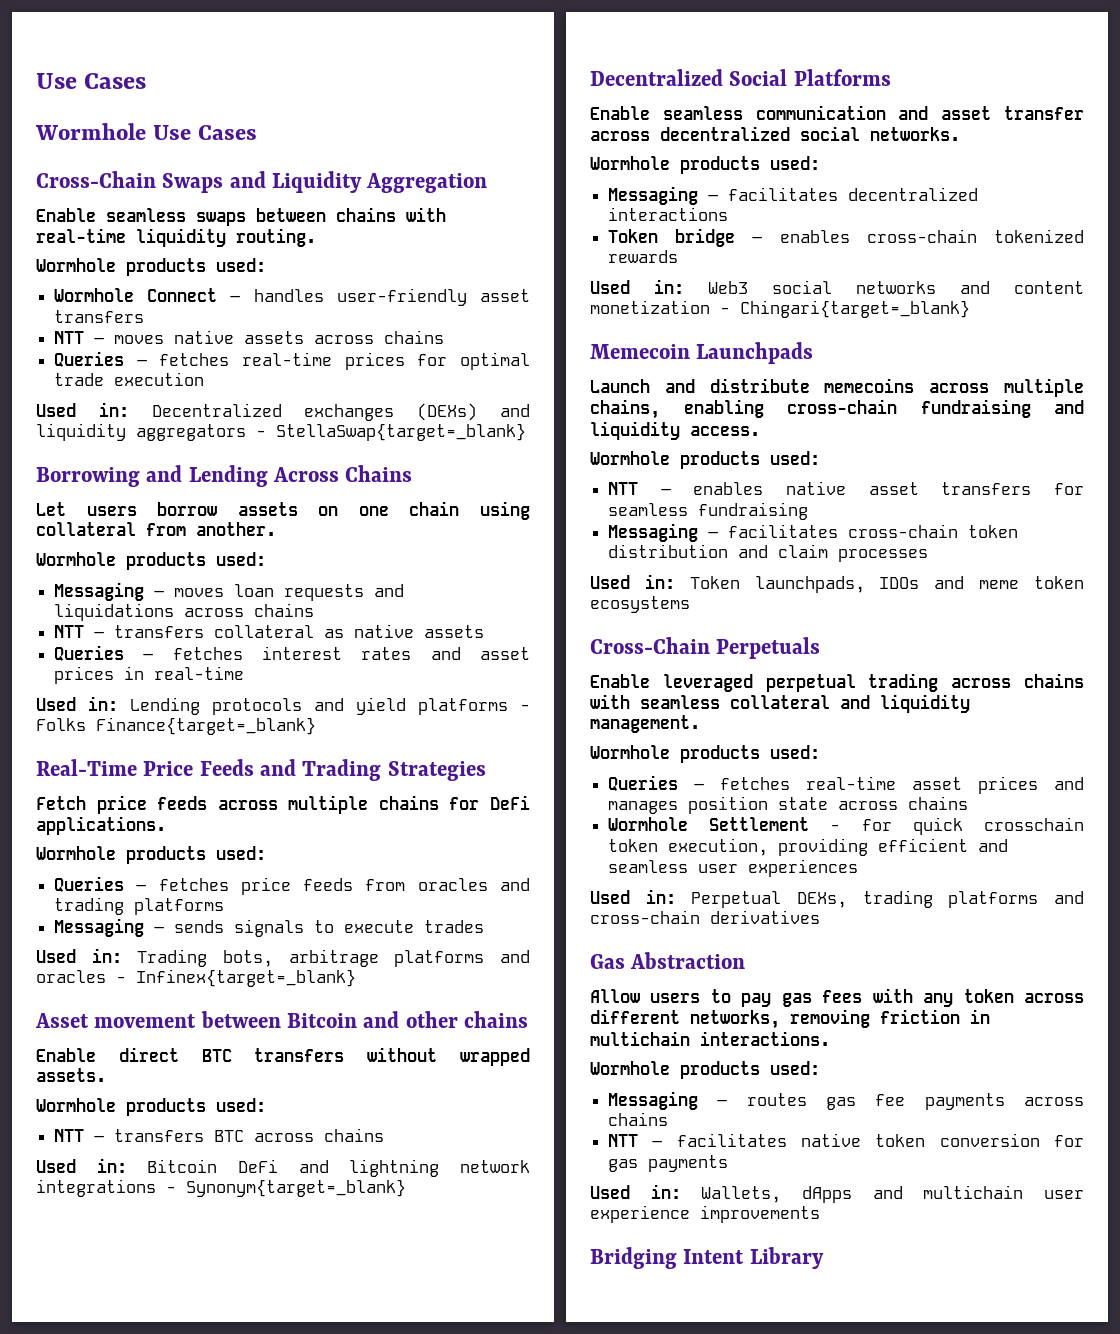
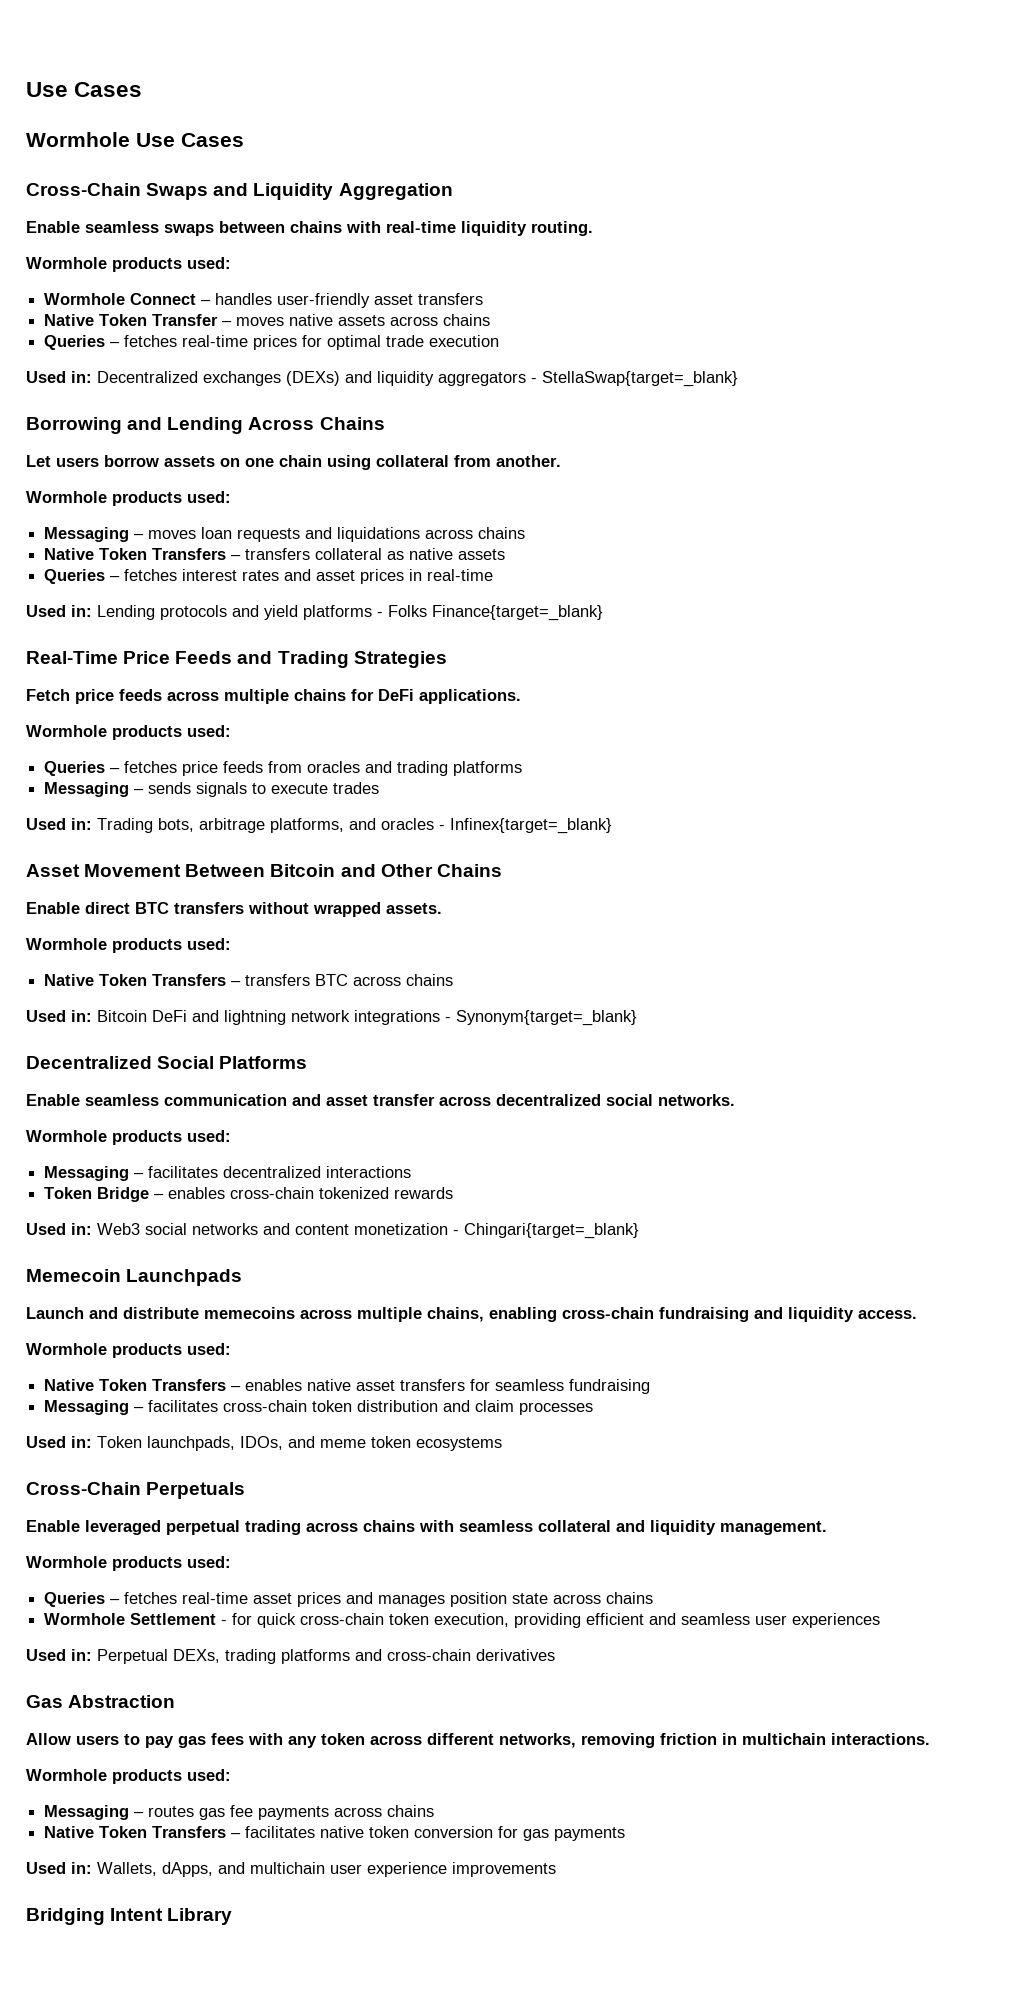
- NTT – moves native assets across chains
+ Native Token Transfer – moves native assets across chains
- NTT – transfers collateral as native assets
+ Native Token Transfers – transfers collateral as native assets
- Used in: Trading bots, arbitrage platforms and oracles - Infinex{target=_blank}
+ Used in: Trading bots, arbitrage platforms, and oracles - Infinex{target=_blank}
- Asset movement between Bitcoin and other chains
+ Asset Movement Between Bitcoin and Other Chains
- NTT – transfers BTC across chains
+ Native Token Transfers – transfers BTC across chains
- Token bridge – enables cross-chain tokenized rewards
+ Token Bridge – enables cross-chain tokenized rewards
- NTT – enables native asset transfers for seamless fundraising
+ Native Token Transfers – enables native asset transfers for seamless fundraising
- Used in: Token launchpads, IDOs and meme token ecosystems
+ Used in: Token launchpads, IDOs, and meme token ecosystems
- Wormhole Settlement - for quick crosschain token execution, providing efficient and seamless user experiences
+ Wormhole Settlement - for quick cross-chain token execution, providing efficient and seamless user experiences
- NTT – facilitates native token conversion for gas payments
+ Native Token Transfers – facilitates native token conversion for gas payments
- Used in: Wallets, dApps and multichain user experience improvements
+ Used in: Wallets, dApps, and multichain user experience improvements

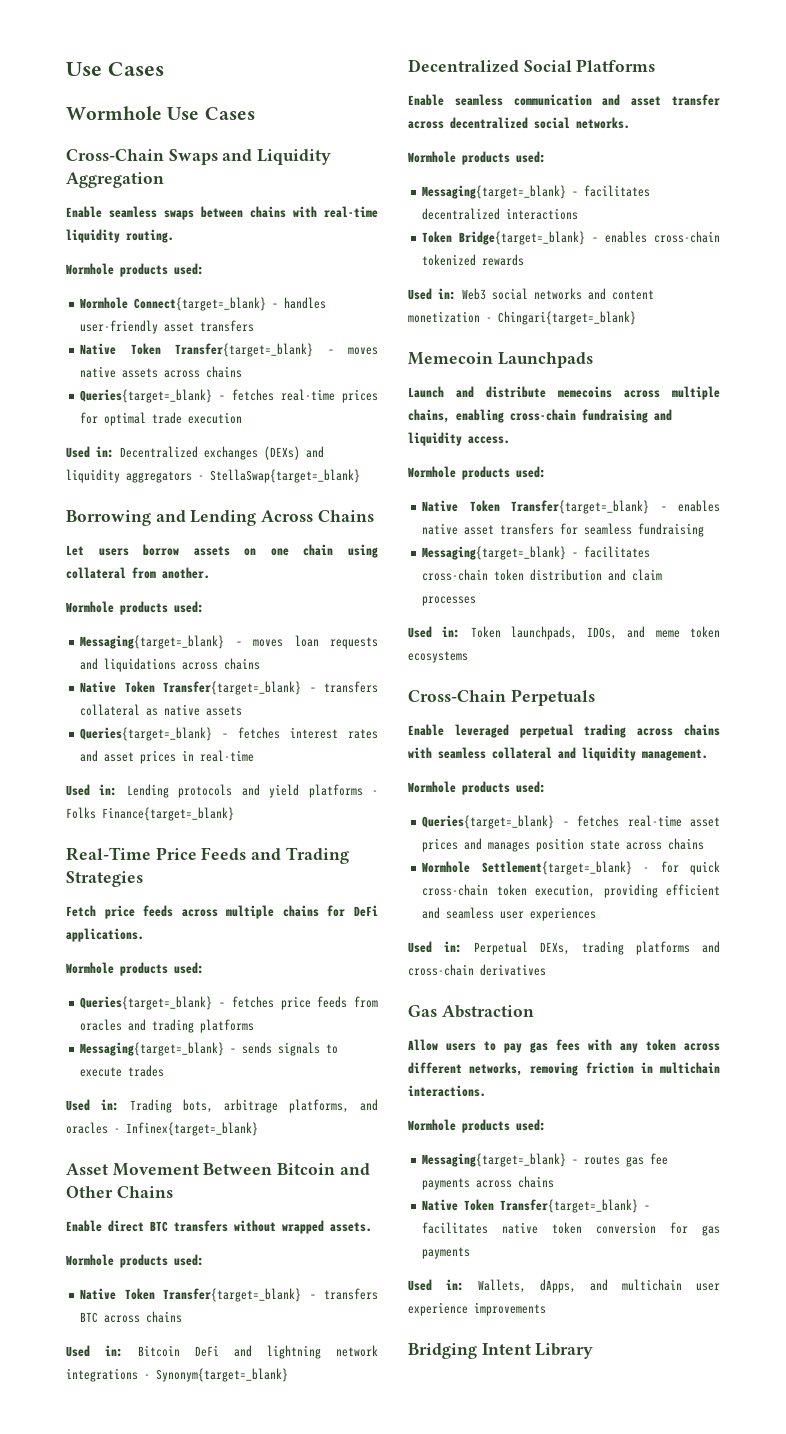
- Wormhole Connect – handles user-friendly asset transfers
+ Wormhole Connect{target=_blank} – handles user-friendly asset transfers
- Native Token Transfer – moves native assets across chains
+ Native Token Transfer{target=_blank} – moves native assets across chains
- Queries – fetches real-time prices for optimal trade execution
+ Queries{target=_blank} – fetches real-time prices for optimal trade execution
- Messaging – moves loan requests and liquidations across chains
+ Messaging{target=_blank} – moves loan requests and liquidations across chains
- Native Token Transfers – transfers collateral as native assets
+ Native Token Transfer{target=_blank} – transfers collateral as native assets
- Queries – fetches interest rates and asset prices in real-time
+ Queries{target=_blank} – fetches interest rates and asset prices in real-time
- Queries – fetches price feeds from oracles and trading platforms
+ Queries{target=_blank} – fetches price feeds from oracles and trading platforms
- Messaging – sends signals to execute trades
+ Messaging{target=_blank} – sends signals to execute trades
- Native Token Transfers – transfers BTC across chains
+ Native Token Transfer{target=_blank} – transfers BTC across chains
- Messaging – facilitates decentralized interactions
+ Messaging{target=_blank} – facilitates decentralized interactions
- Token Bridge – enables cross-chain tokenized rewards
+ Token Bridge{target=_blank} – enables cross-chain tokenized rewards
- Native Token Transfers – enables native asset transfers for seamless fundraising
+ Native Token Transfer{target=_blank} – enables native asset transfers for seamless fundraising
- Messaging – facilitates cross-chain token distribution and claim processes
+ Messaging{target=_blank} – facilitates cross-chain token distribution and claim processes
- Queries – fetches real-time asset prices and manages position state across chains
+ Queries{target=_blank} – fetches real-time asset prices and manages position state across chains
- Wormhole Settlement - for quick cross-chain token execution, providing efficient and seamless user experiences
+ Wormhole Settlement{target=_blank} - for quick cross-chain token execution, providing efficient and seamless user experiences
- Messaging – routes gas fee payments across chains
+ Messaging{target=_blank} – routes gas fee payments across chains
- Native Token Transfers – facilitates native token conversion for gas payments
+ Native Token Transfer{target=_blank} – facilitates native token conversion for gas payments

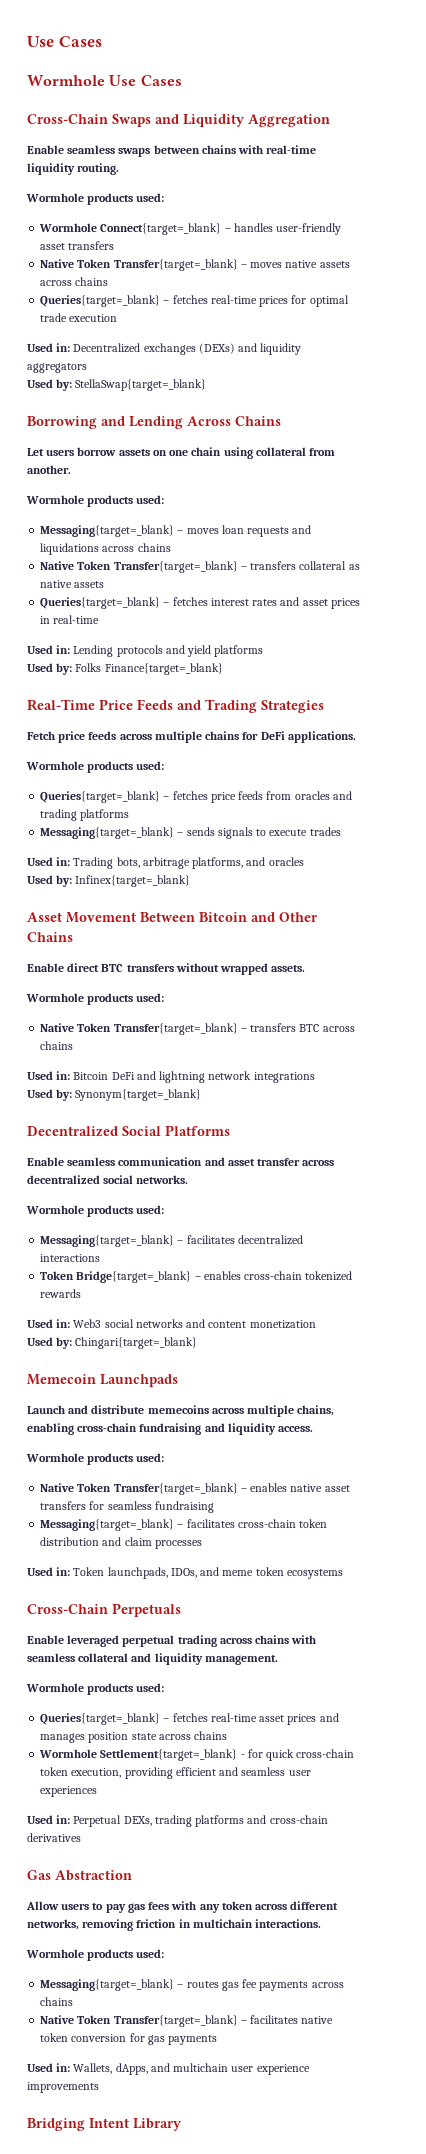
- Used in: Decentralized exchanges (DEXs) and liquidity aggregators - StellaSwap{target=_blank}
+ Used in: Decentralized exchanges (DEXs) and liquidity aggregators
+ Used by: StellaSwap{target=_blank}
- Used in: Lending protocols and yield platforms - Folks Finance{target=_blank}
+ Used in: Lending protocols and yield platforms
+ Used by: Folks Finance{target=_blank}
- Used in: Trading bots, arbitrage platforms, and oracles - Infinex{target=_blank}
+ Used in: Trading bots, arbitrage platforms, and oracles
+ Used by: Infinex{target=_blank}
- Used in: Bitcoin DeFi and lightning network integrations - Synonym{target=_blank}
+ Used in: Bitcoin DeFi and lightning network integrations
+ Used by: Synonym{target=_blank}
- Used in: Web3 social networks and content monetization - Chingari{target=_blank}
+ Used in: Web3 social networks and content monetization
+ Used by: Chingari{target=_blank}

